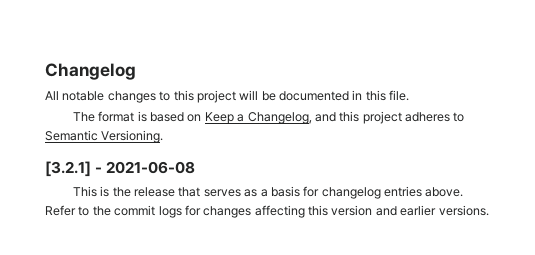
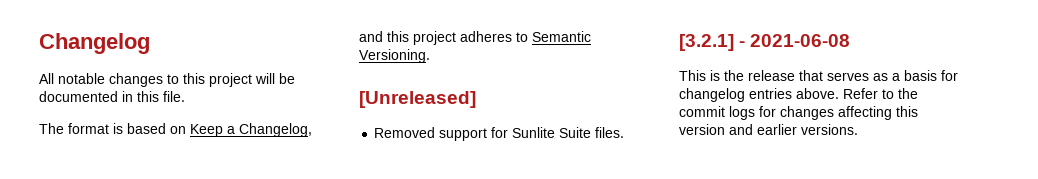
+ [Unreleased]
+ Removed support for Sunlite Suite files.

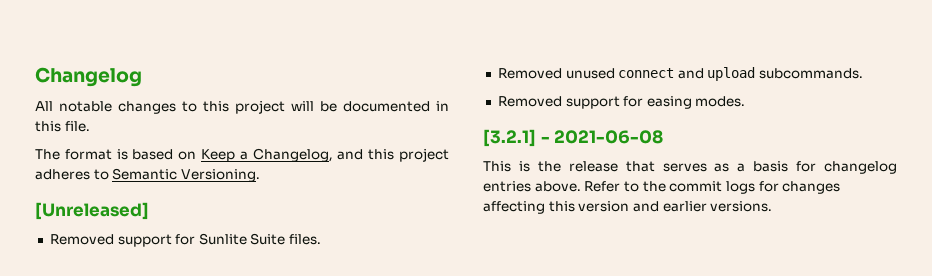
+ Removed unused connect and upload subcommands.
+ Removed support for easing modes.

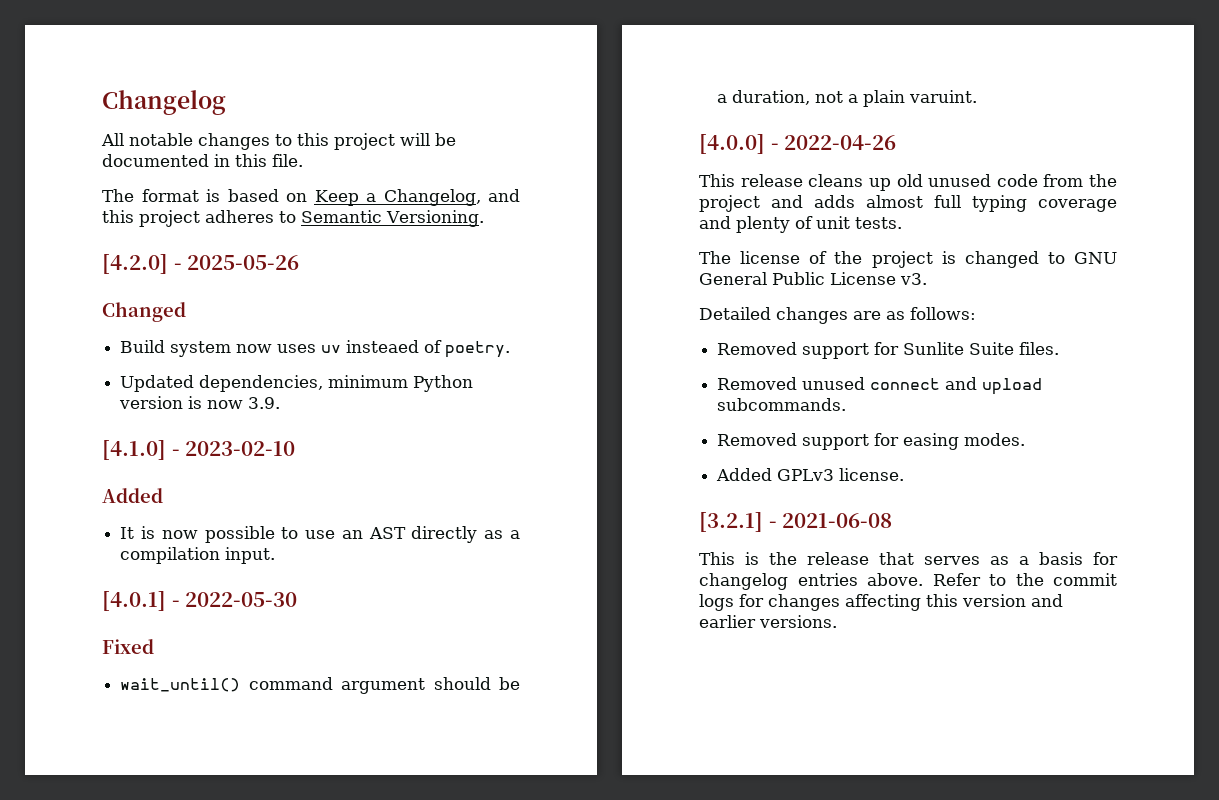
- [Unreleased]
+ [4.2.0] - 2025-05-26
+ Changed
+ Build system now uses uv insteaed of poetry.
+ Updated dependencies, minimum Python version is now 3.9.
+ [4.1.0] - 2023-02-10
+ Added
+ It is now possible to use an AST directly as a compilation input.
+ [4.0.1] - 2022-05-30
+ Fixed
+ wait_until() command argument should be a duration, not a plain varuint.
+ [4.0.0] - 2022-04-26
+ This release cleans up old unused code from the project and adds almost full typing coverage and plenty of unit tests.
+ The license of the project is changed to GNU General Public License v3.
+ Detailed changes are as follows:
+ Added GPLv3 license.

